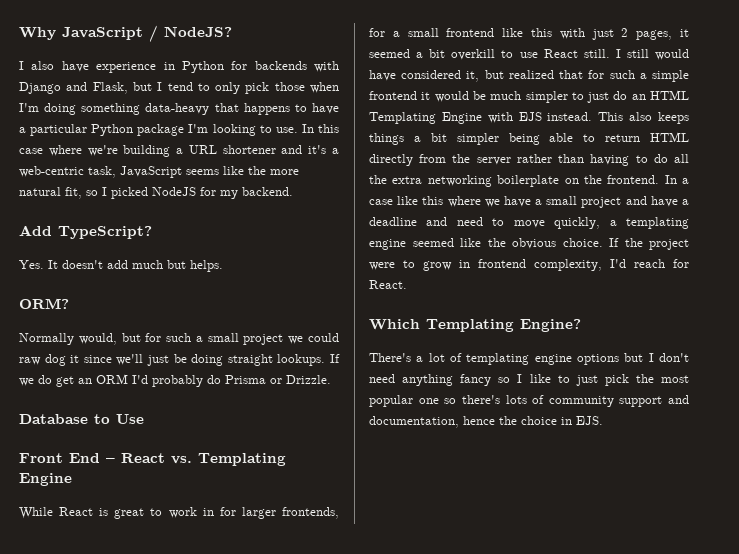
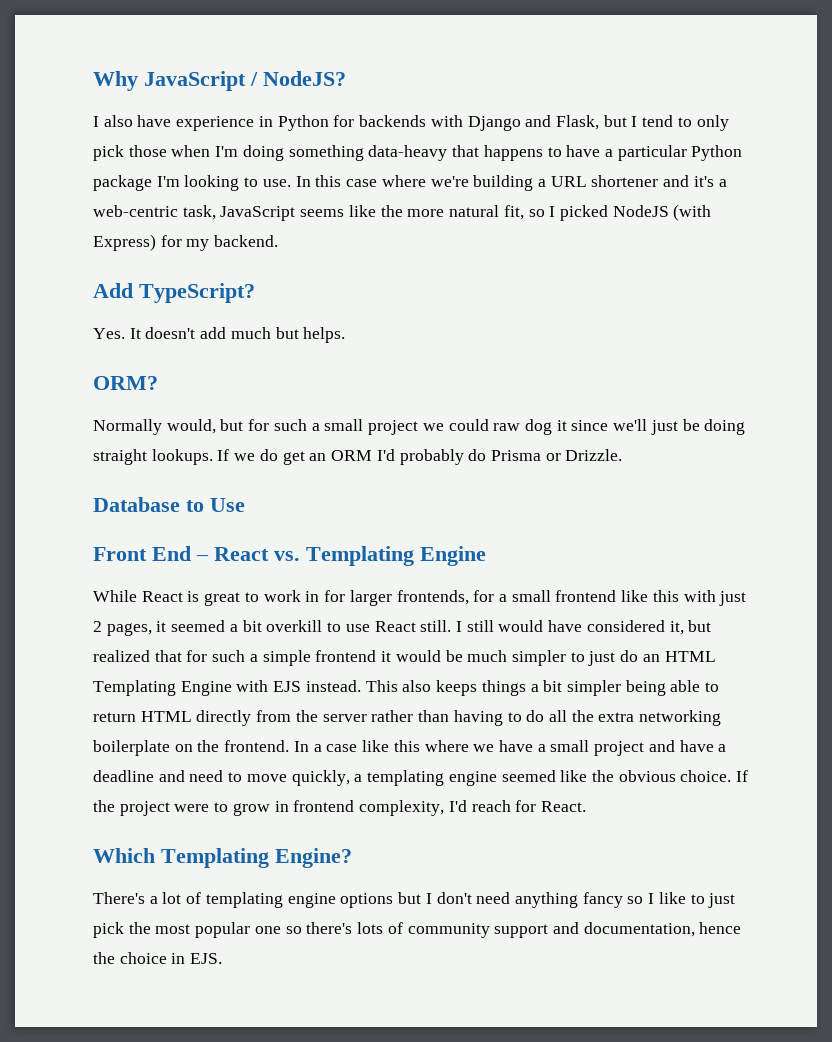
- In this case where we're building a URL shortener and it's a web-centric task, JavaScript seems like the more natural fit, so I picked NodeJS for my backend.
+ In this case where we're building a URL shortener and it's a web-centric task, JavaScript seems like the more natural fit, so I picked NodeJS (with Express) for my backend.

